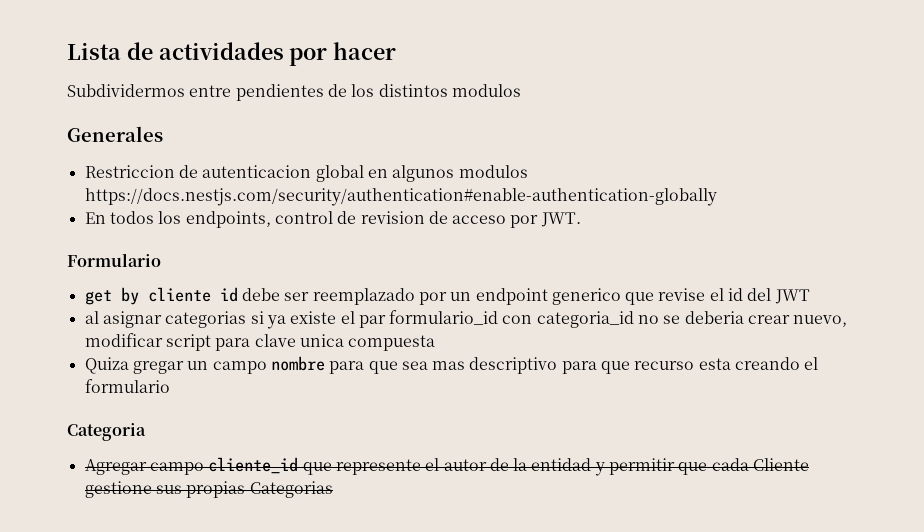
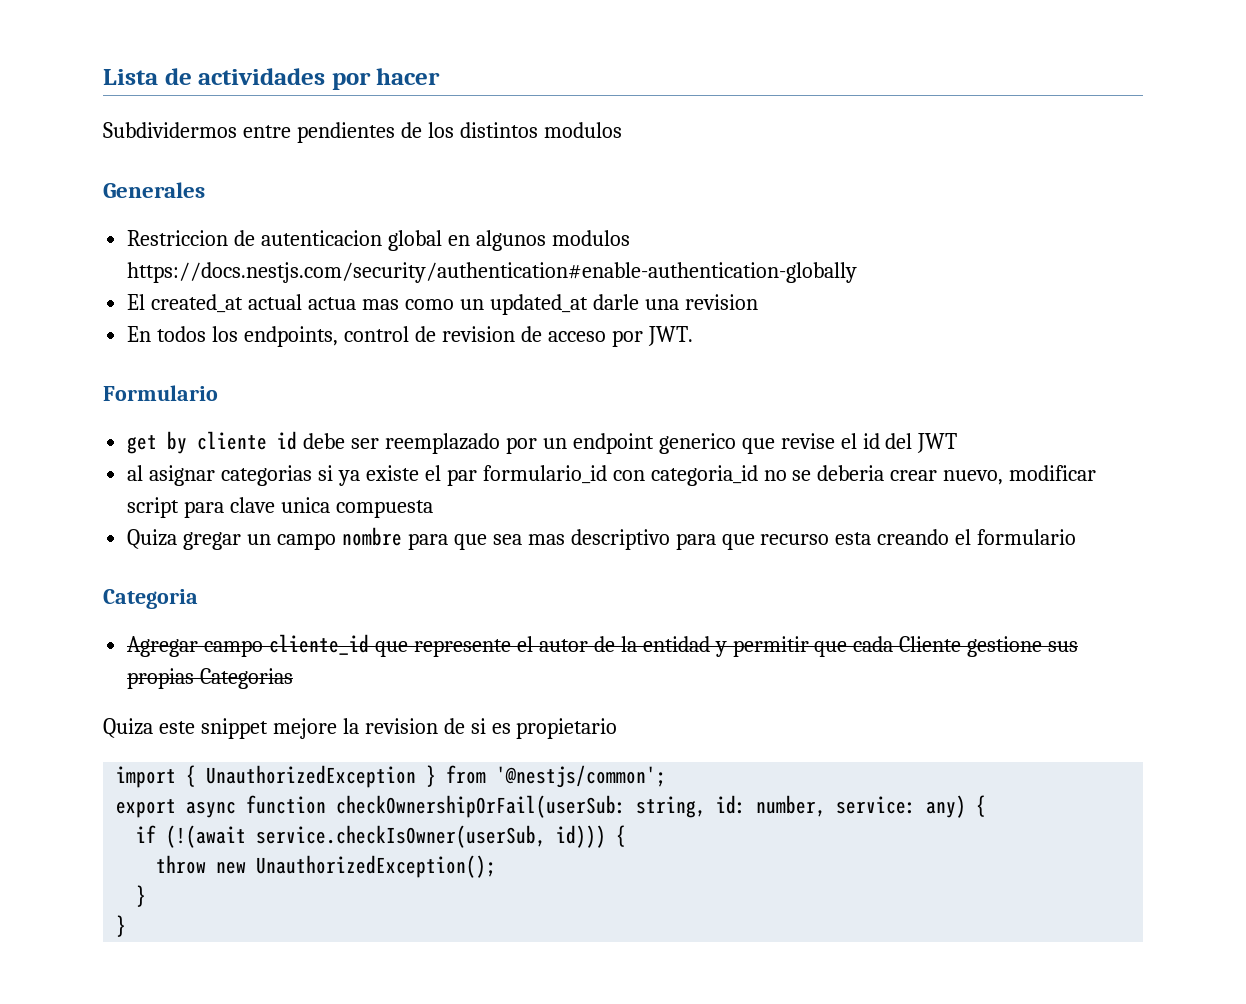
+ El created_at actual actua mas como un updated_at darle una revision
+ Quiza este snippet mejore la revision de si es propietario
+ import { UnauthorizedException } from '@nestjs/common';
+ export async function checkOwnershipOrFail(userSub: string, id: number, service: any) {
+ if (!(await service.checkIsOwner(userSub, id))) {
+ throw new UnauthorizedException();
+ }
+ }

